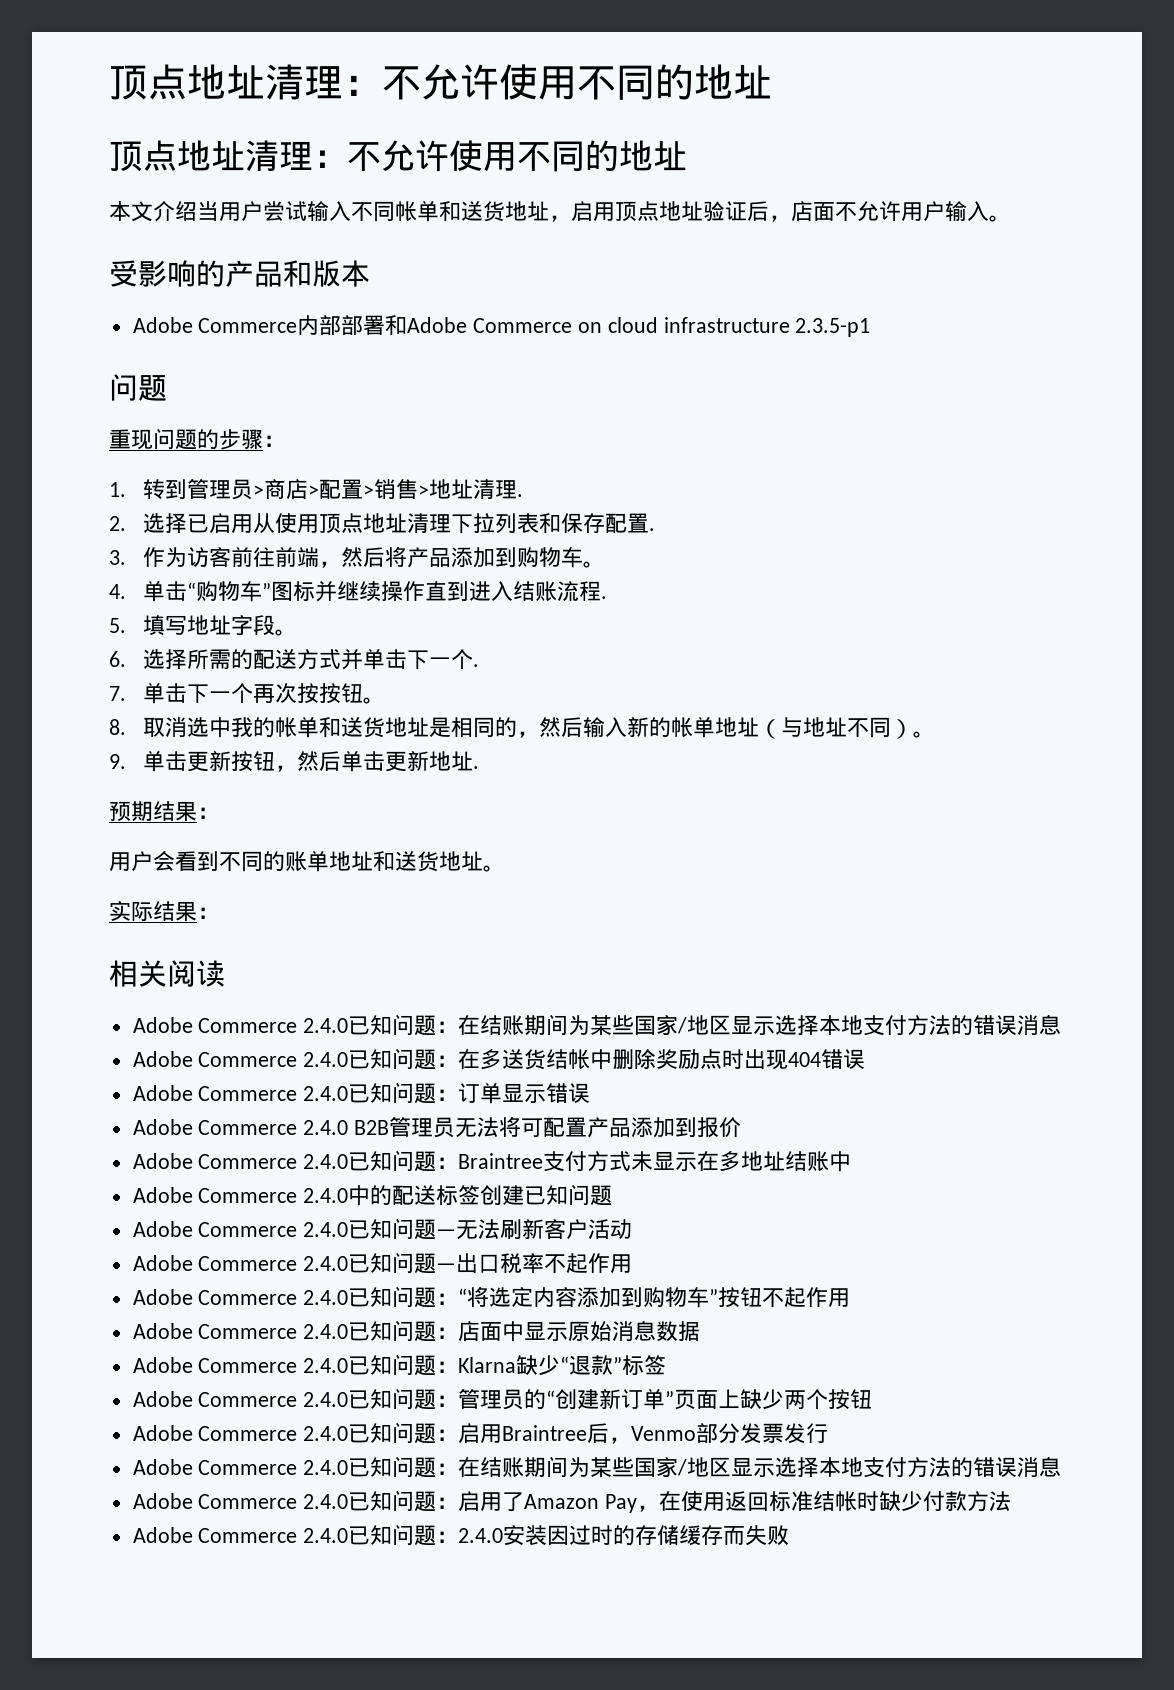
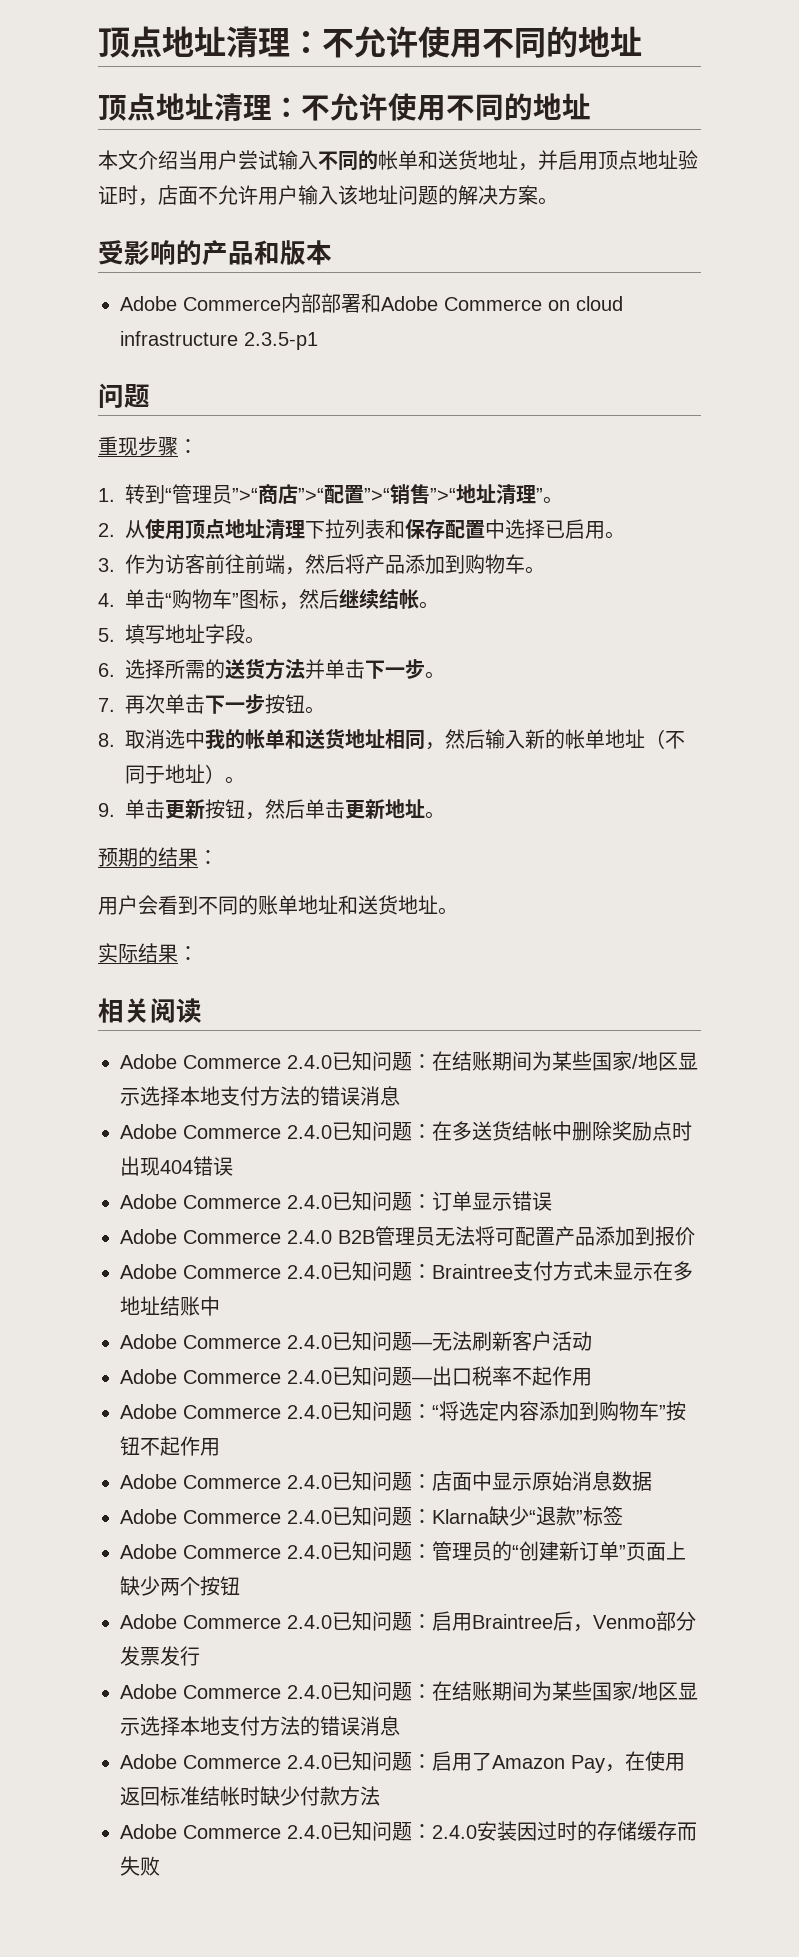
- 本文介绍当用户尝试输入不同帐单和送货地址，启用顶点地址验证后，店面不允许用户输入。
+ 本文介绍当用户尝试输入不同的帐单和送货地址，并启用顶点地址验证时，店面不允许用户输入该地址问题的解决方案。
- 重现问题的步骤：
+ 重现步骤：
- 1.转到管理员>商店>配置>销售>地址清理.
+ 1.转到“管理员”>“商店”>“配置”>“销售”>“地址清理”。
- 2.选择已启用从使用顶点地址清理下拉列表和保存配置.
+ 2.从使用顶点地址清理下拉列表和保存配置中选择已启用。
- 4.单击“购物车”图标并继续操作直到进入结账流程.
+ 4.单击“购物车”图标，然后继续结帐。
- 6.选择所需的配送方式并单击下一个.
+ 6.选择所需的送货方法并单击下一步。
- 7.单击下一个再次按按钮。
+ 7.再次单击下一步按钮。
- 8.取消选中我的帐单和送货地址是相同的，然后输入新的帐单地址（与地址不同）。
+ 8.取消选中我的帐单和送货地址相同，然后输入新的帐单地址（不同于地址）。
- 9.单击更新按钮，然后单击更新地址.
+ 9.单击更新按钮，然后单击更新地址。
- 预期结果：
+ 预期的结果：
- Adobe Commerce 2.4.0中的配送标签创建已知问题

